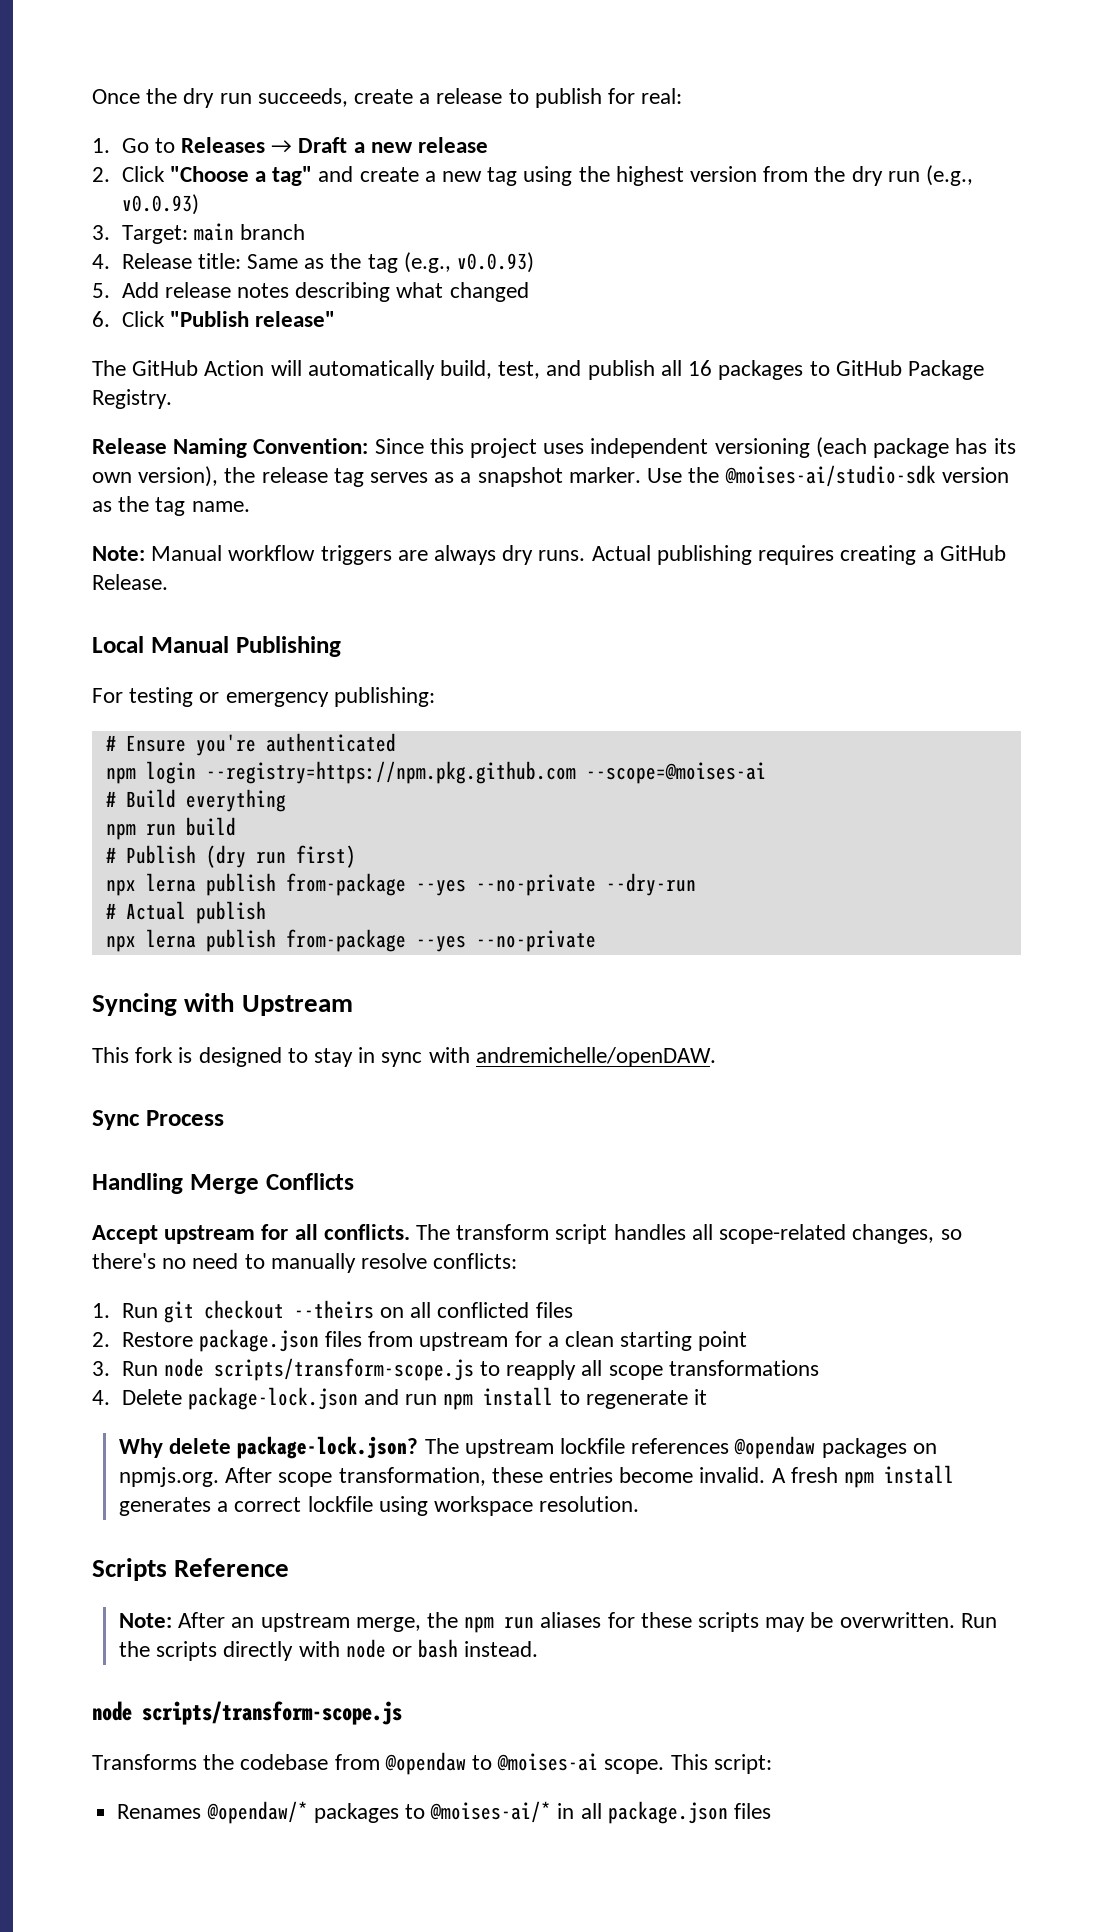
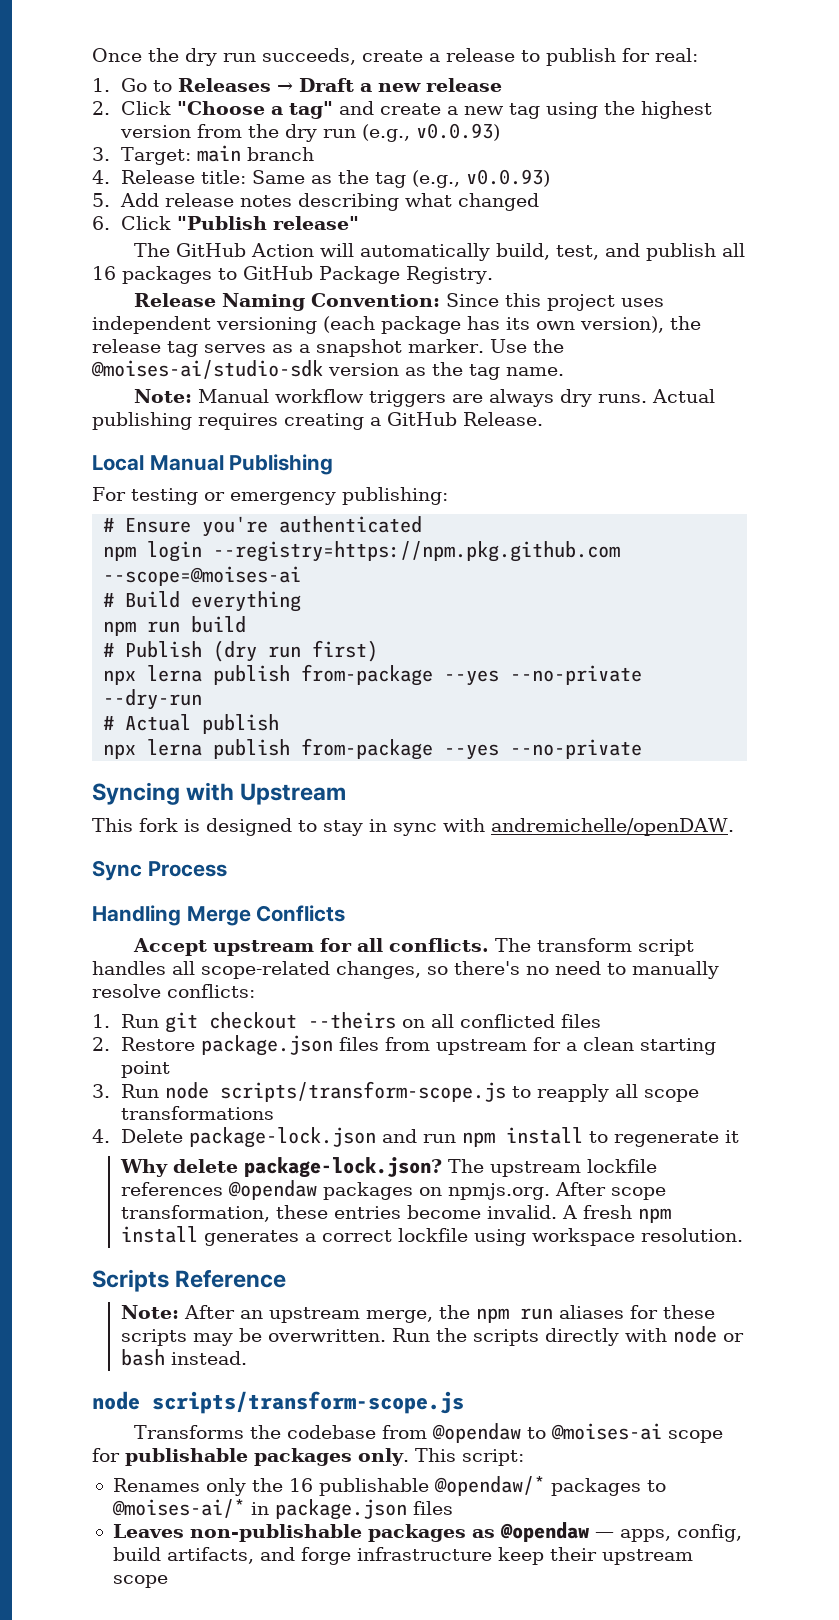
- Transforms the codebase from @opendaw to @moises-ai scope.
+ Transforms the codebase from @opendaw to @moises-ai scope for publishable packages only.
- Renames @opendaw/* packages to @moises-ai/* in all package.json files
+ Renames only the 16 publishable @opendaw/* packages to @moises-ai/* in package.json files
+ Leaves non-publishable packages as @opendaw — apps, config, build artifacts, and forge infrastructure keep their upstream scope

